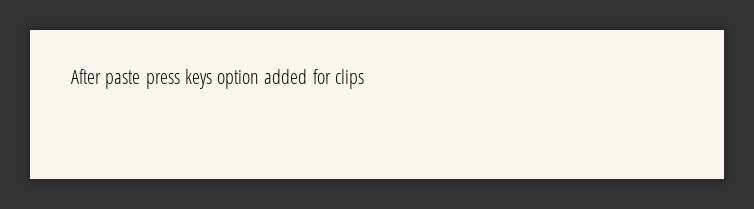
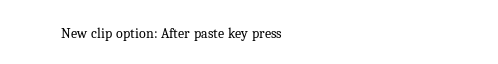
- After paste press keys option added for clips
+ New clip option: After paste key press

